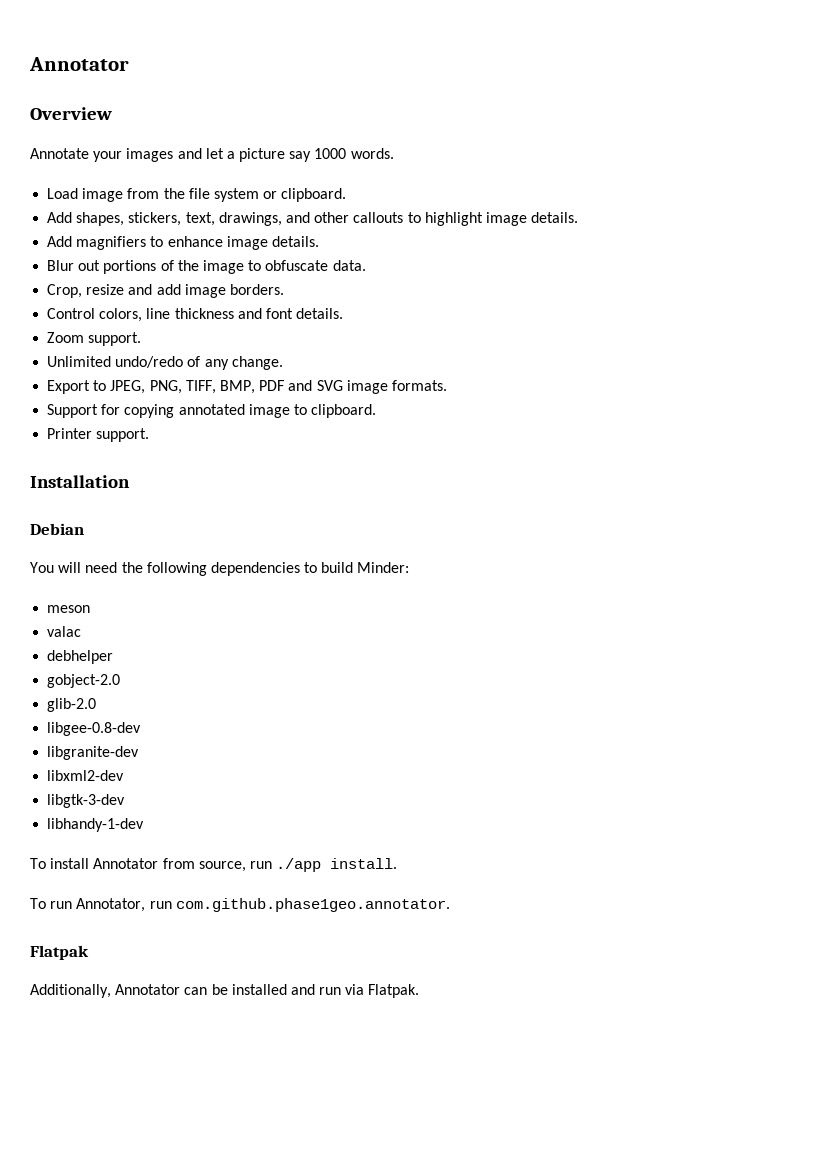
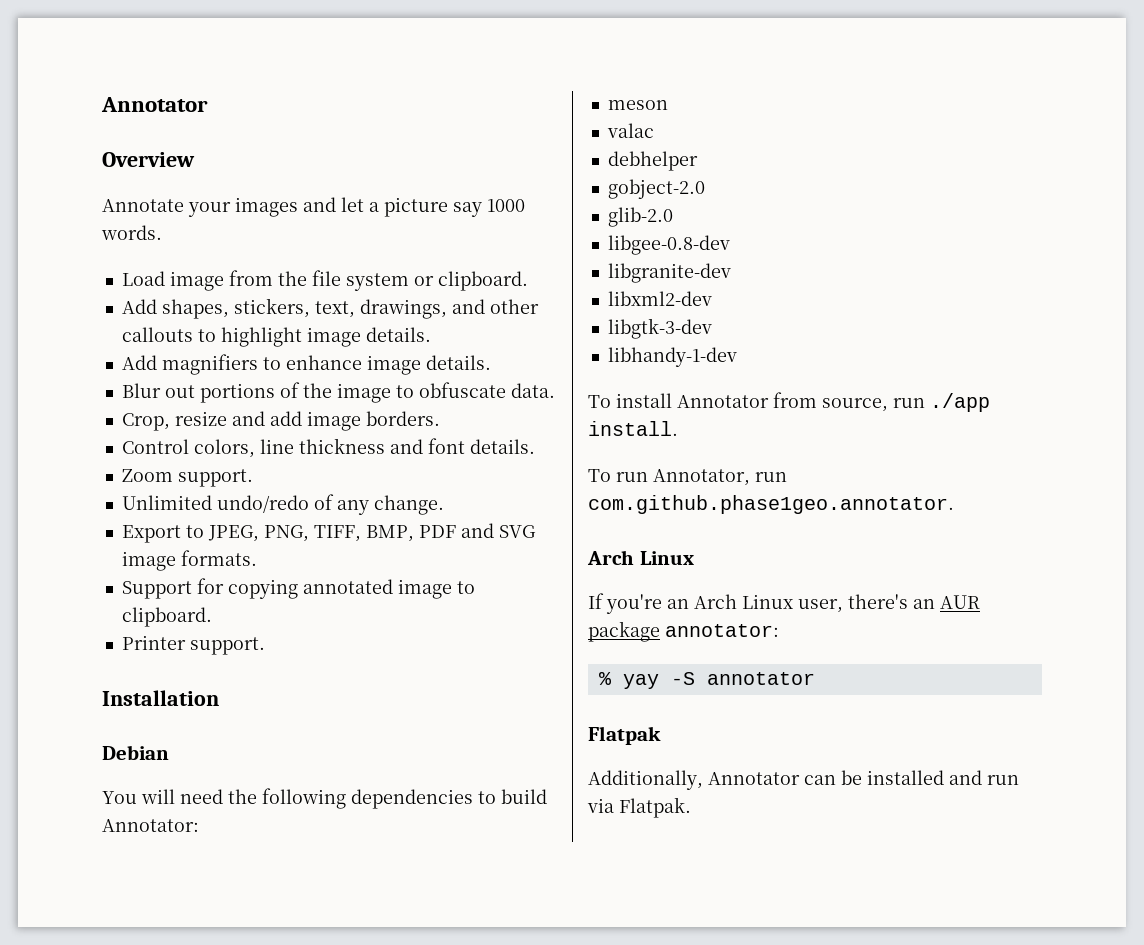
- You will need the following dependencies to build Minder:
+ You will need the following dependencies to build Annotator:
  To run Annotator, run com.github.phase1geo.annotator.
+ Arch Linux
+ If you're an Arch Linux user, there's an AUR package annotator:
+ % yay -S annotator

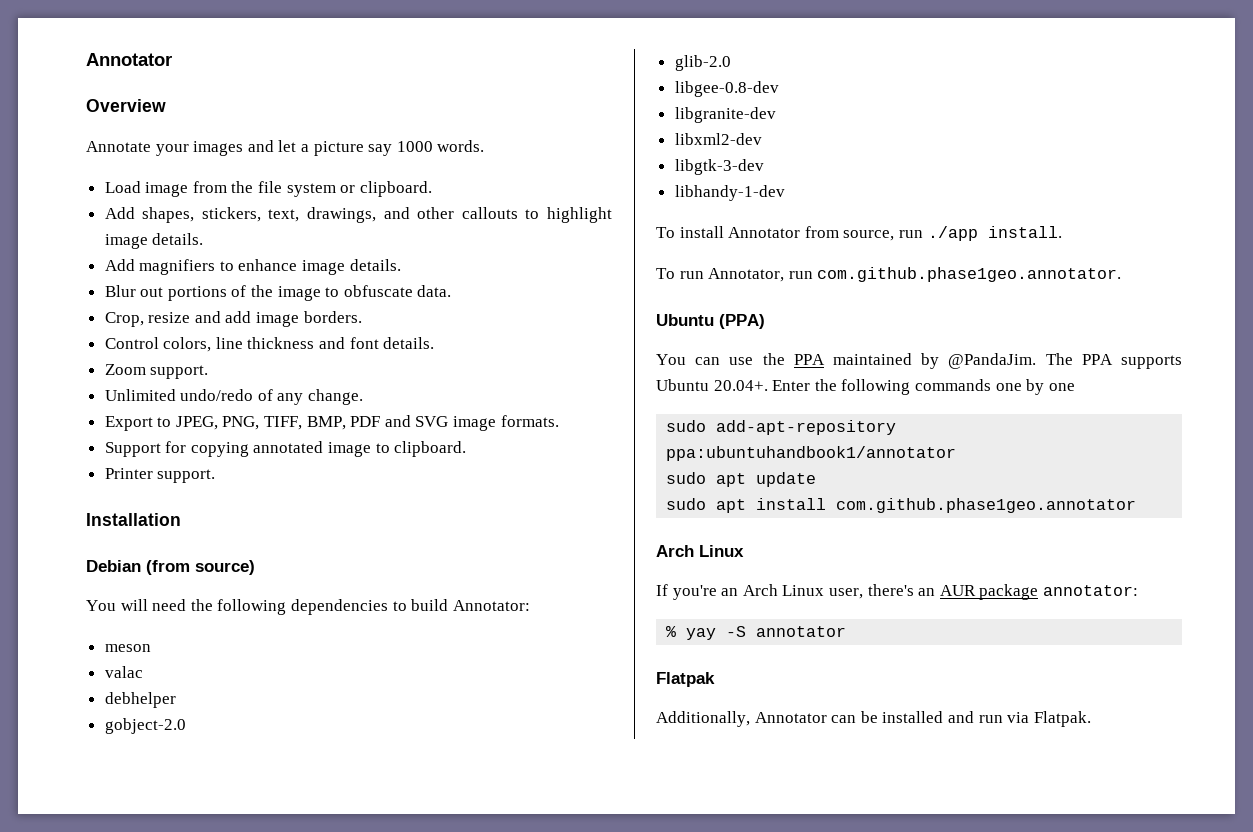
- Debian
+ Debian (from source)
+ Ubuntu (PPA)
+ You can use the PPA maintained by @PandaJim. The PPA supports Ubuntu 20.04+. Enter the following commands one by one
+ sudo add-apt-repository ppa:ubuntuhandbook1/annotator
+ sudo apt update
+ sudo apt install com.github.phase1geo.annotator

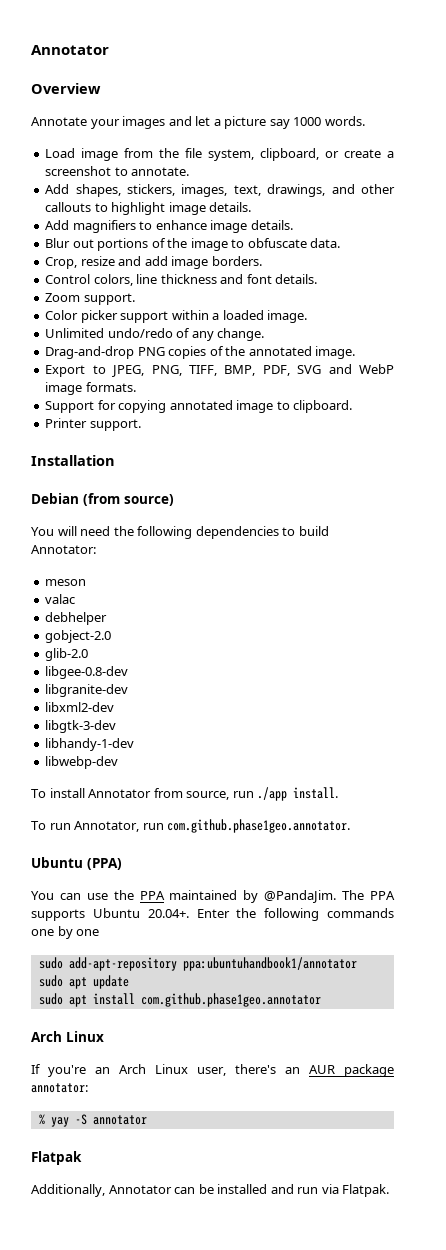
- Load image from the file system or clipboard.
+ Load image from the file system, clipboard, or create a screenshot to annotate.
- Add shapes, stickers, text, drawings, and other callouts to highlight image details.
+ Add shapes, stickers, images, text, drawings, and other callouts to highlight image details.
+ Color picker support within a loaded image.
+ Drag-and-drop PNG copies of the annotated image.
- Export to JPEG, PNG, TIFF, BMP, PDF and SVG image formats.
+ Export to JPEG, PNG, TIFF, BMP, PDF, SVG and WebP image formats.
+ libwebp-dev

